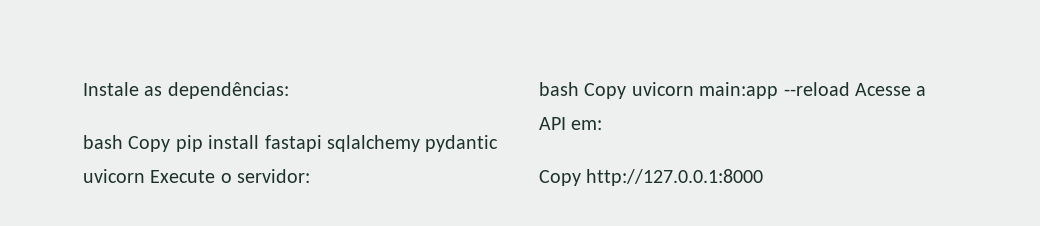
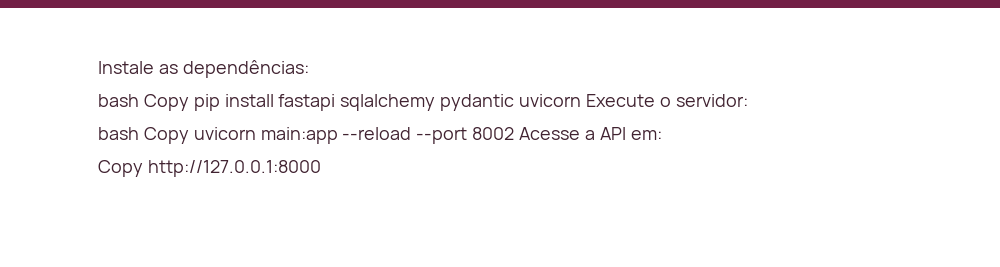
- bash Copy uvicorn main:app --reload Acesse a API em:
+ bash Copy uvicorn main:app --reload --port 8002 Acesse a API em:

